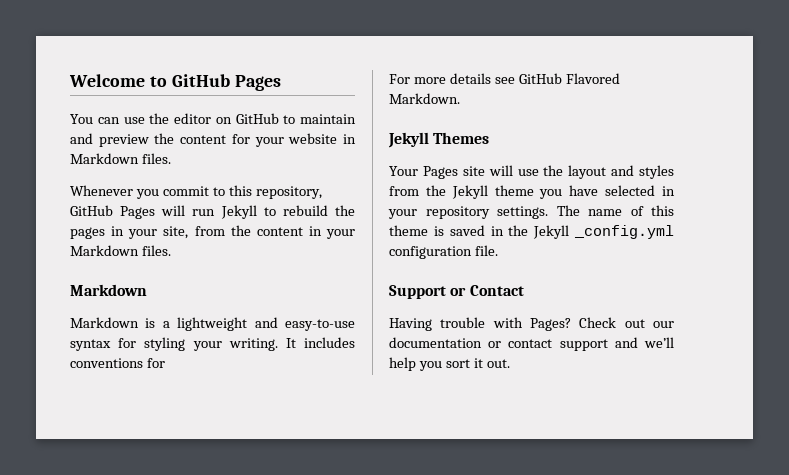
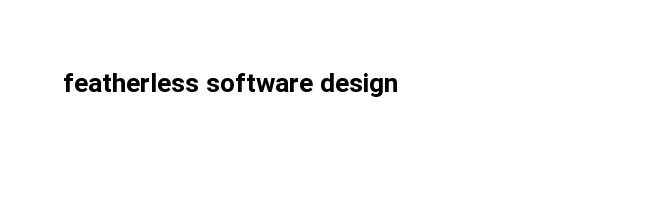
- Welcome to GitHub Pages
- You can use the editor on GitHub to maintain and preview the content for your website in Markdown files.
- Whenever you commit to this repository, GitHub Pages will run Jekyll to rebuild the pages in your site, from the content in your Markdown files.
- Markdown
- Markdown is a lightweight and easy-to-use syntax for styling your writing. It includes conventions for
- For more details see GitHub Flavored Markdown.
- Jekyll Themes
- Your Pages site will use the layout and styles from the Jekyll theme you have selected in your repository settings. The name of this theme is saved in the Jekyll _config.yml configuration file.
- Support or Contact
- Having trouble with Pages? Check out our documentation or contact support and we’ll help you sort it out.
+ featherless software design

